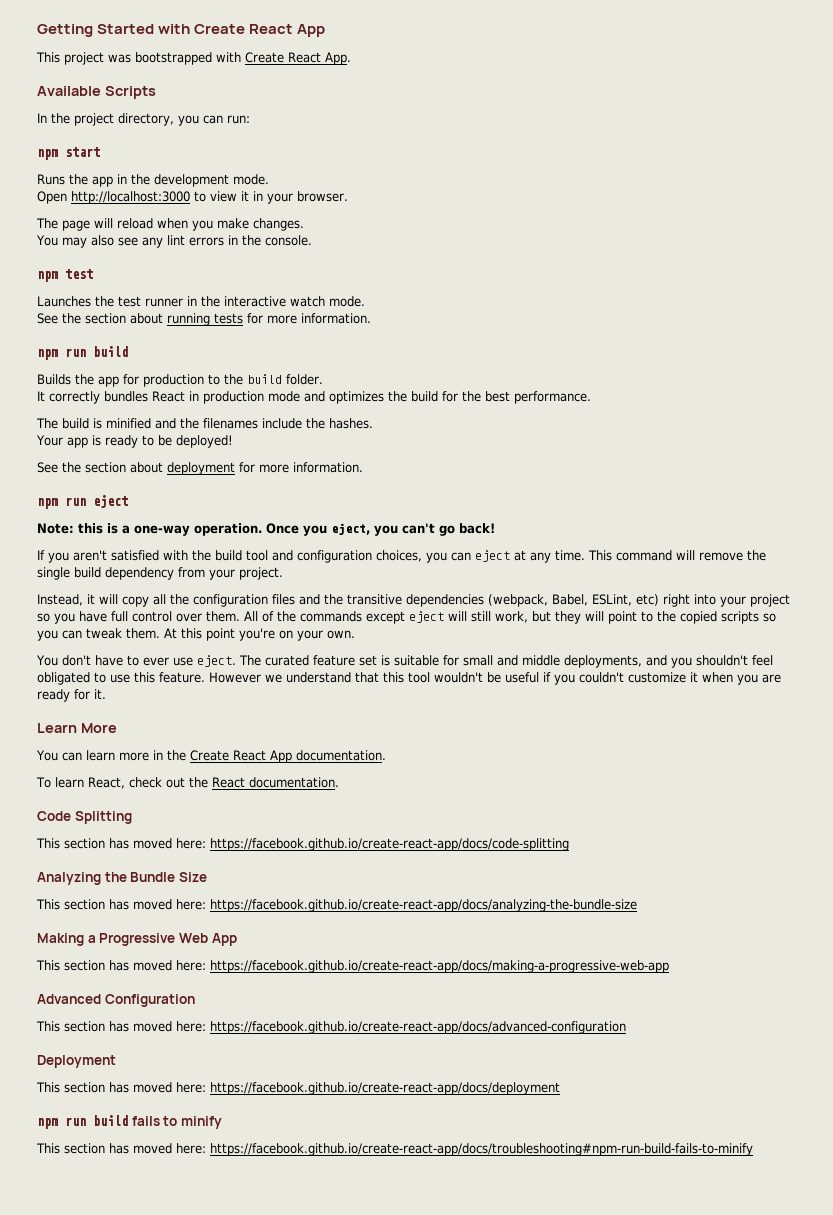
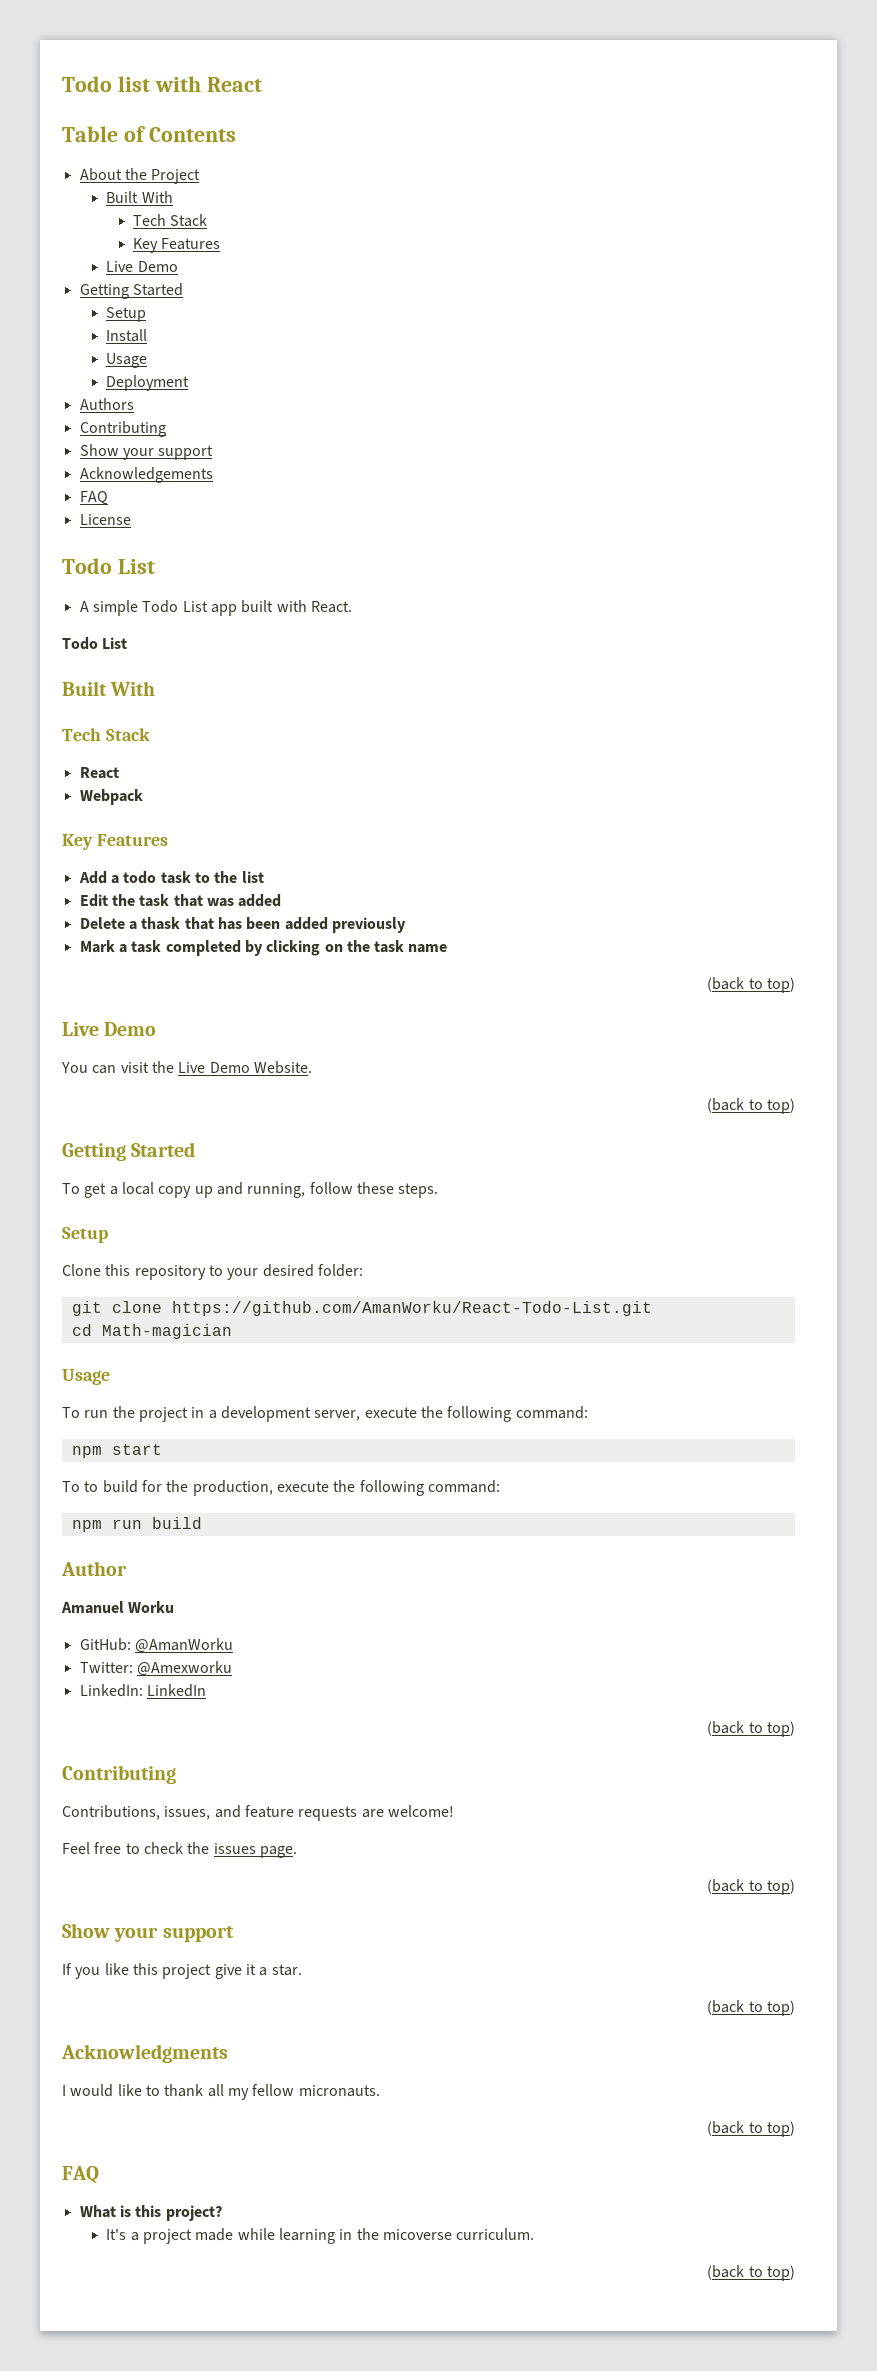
- Getting Started with Create React App
- This project was bootstrapped with Create React App.
- Available Scripts
- In the project directory, you can run:
+ Todo list with React
+ Table of Contents
+ About the Project
+ Built With
+ Tech Stack
+ Key Features
+ Live Demo
+ Getting Started
+ Setup
+ Install
+ Usage
+ Deployment
+ Authors
+ Contributing
+ Show your support
+ Acknowledgements
+ FAQ
+ License
+ Todo List
+ A simple Todo List app built with React.
+ Todo List
+ Built With
+ Tech Stack
+ React
+ Webpack
+ Key Features
+ Add a todo task to the list
+ Edit the task that was added
+ Delete a thask that has been added previously
+ Mark a task completed by clicking on the task name
+ (back to top)
+ Live Demo
+ You can visit the Live Demo Website.
+ (back to top)
+ Getting Started
+ To get a local copy up and running, follow these steps.
+ Setup
+ Clone this repository to your desired folder:
+ git clone https://github.com/AmanWorku/React-Todo-List.git
+ cd Math-magician
+ Usage
+ To run the project in a development server, execute the following command:
  npm start
- Runs the app in the development mode.
- Open http://localhost:3000 to view it in your browser.
- The page will reload when you make changes.
- You may also see any lint errors in the console.
- npm test
- Launches the test runner in the interactive watch mode.
- See the section about running tests for more information.
+ To to build for the production, execute the following command:
  npm run build
- Builds the app for production to the build folder.
- It correctly bundles React in production mode and optimizes the build for the best performance.
- The build is minified and the filenames include the hashes.
- Your app is ready to be deployed!
- See the section about deployment for more information.
- npm run eject
- Note: this is a one-way operation. Once you eject, you can't go back!
- If you aren't satisfied with the build tool and configuration choices, you can eject at any time. This command will remove the single build dependency from your project.
- Instead, it will copy all the configuration files and the transitive dependencies (webpack, Babel, ESLint, etc) right into your project so you have full control over them. All of the commands except eject will still work, but they will point to the copied scripts so you can tweak them. At this point you're on your own.
- You don't have to ever use eject. The curated feature set is suitable for small and middle deployments, and you shouldn't feel obligated to use this feature. However we understand that this tool wouldn't be useful if you couldn't customize it when you are ready for it.
- Learn More
- You can learn more in the Create React App documentation.
- To learn React, check out the React documentation.
- Code Splitting
- This section has moved here: https://facebook.github.io/create-react-app/docs/code-splitting
- Analyzing the Bundle Size
- This section has moved here: https://facebook.github.io/create-react-app/docs/analyzing-the-bundle-size
- Making a Progressive Web App
- This section has moved here: https://facebook.github.io/create-react-app/docs/making-a-progressive-web-app
- Advanced Configuration
- This section has moved here: https://facebook.github.io/create-react-app/docs/advanced-configuration
- Deployment
- This section has moved here: https://facebook.github.io/create-react-app/docs/deployment
- npm run build fails to minify
- This section has moved here: https://facebook.github.io/create-react-app/docs/troubleshooting#npm-run-build-fails-to-minify
+ Author
+ Amanuel Worku
+ GitHub: @AmanWorku
+ Twitter: @Amexworku
+ LinkedIn: LinkedIn
+ (back to top)
+ Contributing
+ Contributions, issues, and feature requests are welcome!
+ Feel free to check the issues page.
+ (back to top)
+ Show your support
+ If you like this project give it a star.
+ (back to top)
+ Acknowledgments
+ I would like to thank all my fellow micronauts.
+ (back to top)
+ FAQ
+ What is this project?
+ It's a project made while learning in the micoverse curriculum.
+ (back to top)

